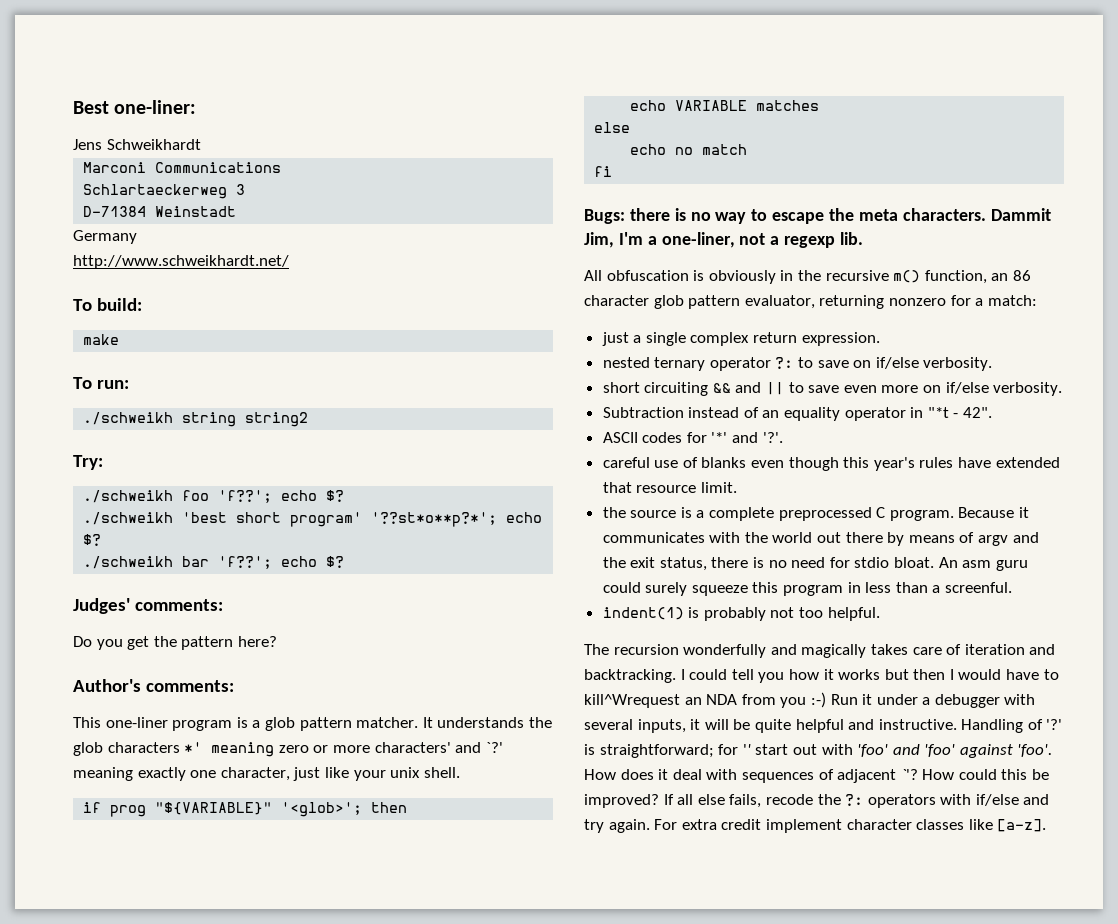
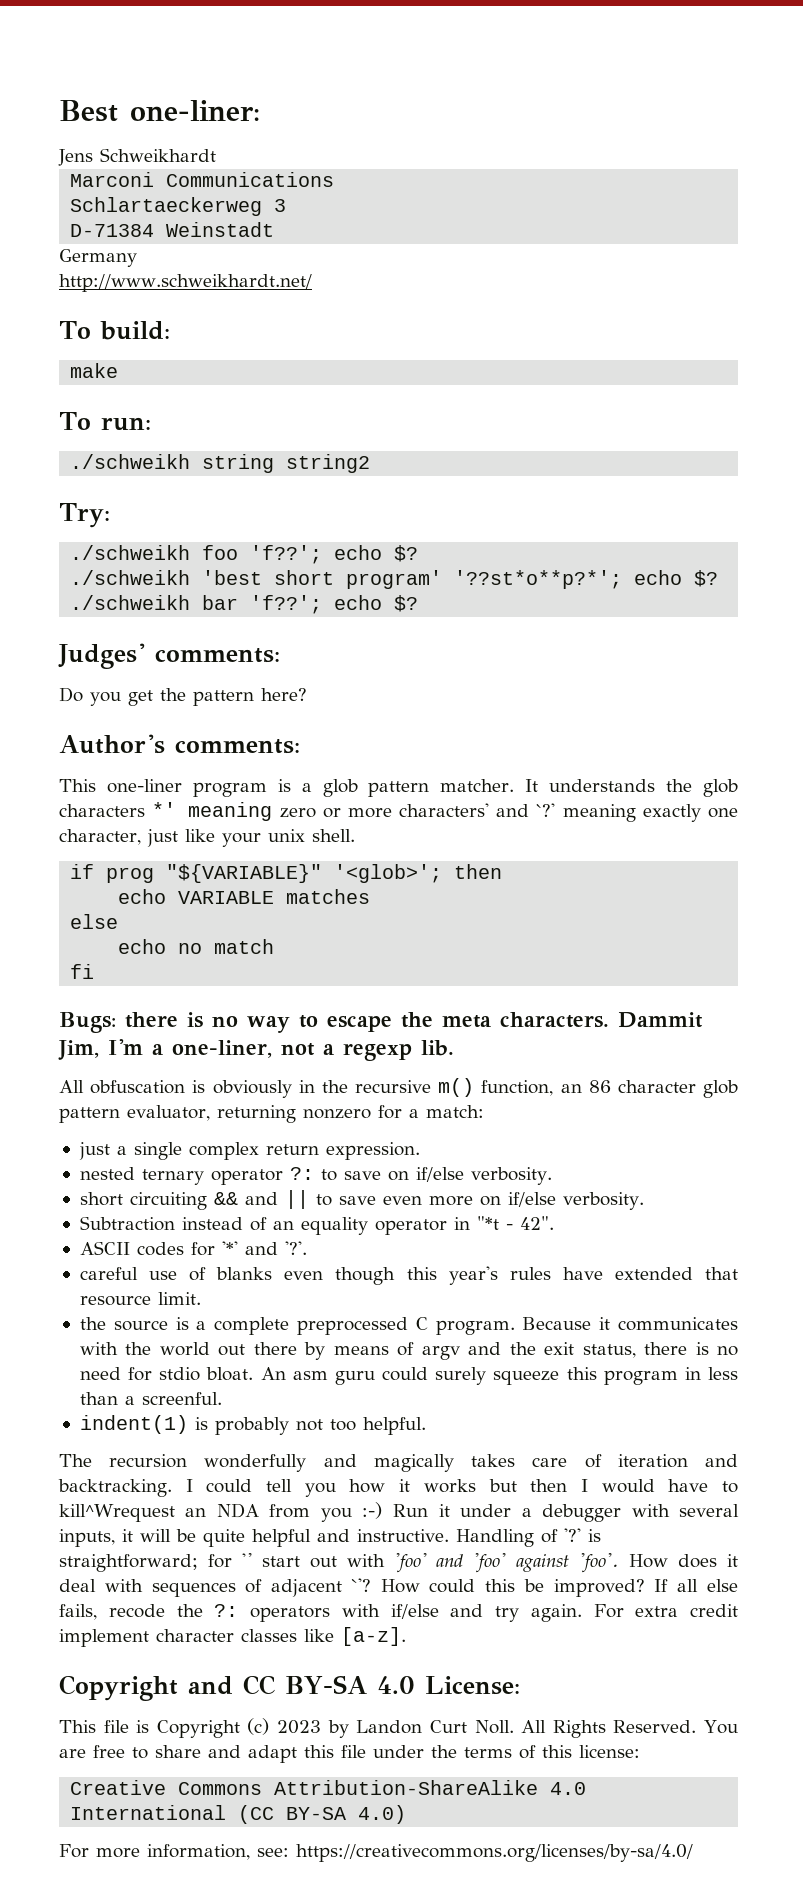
+ Copyright and CC BY-SA 4.0 License:
+ This file is Copyright (c) 2023 by Landon Curt Noll. All Rights Reserved. You are free to share and adapt this file under the terms of this license:
+ Creative Commons Attribution-ShareAlike 4.0 International (CC BY-SA 4.0)
+ For more information, see: https://creativecommons.org/licenses/by-sa/4.0/

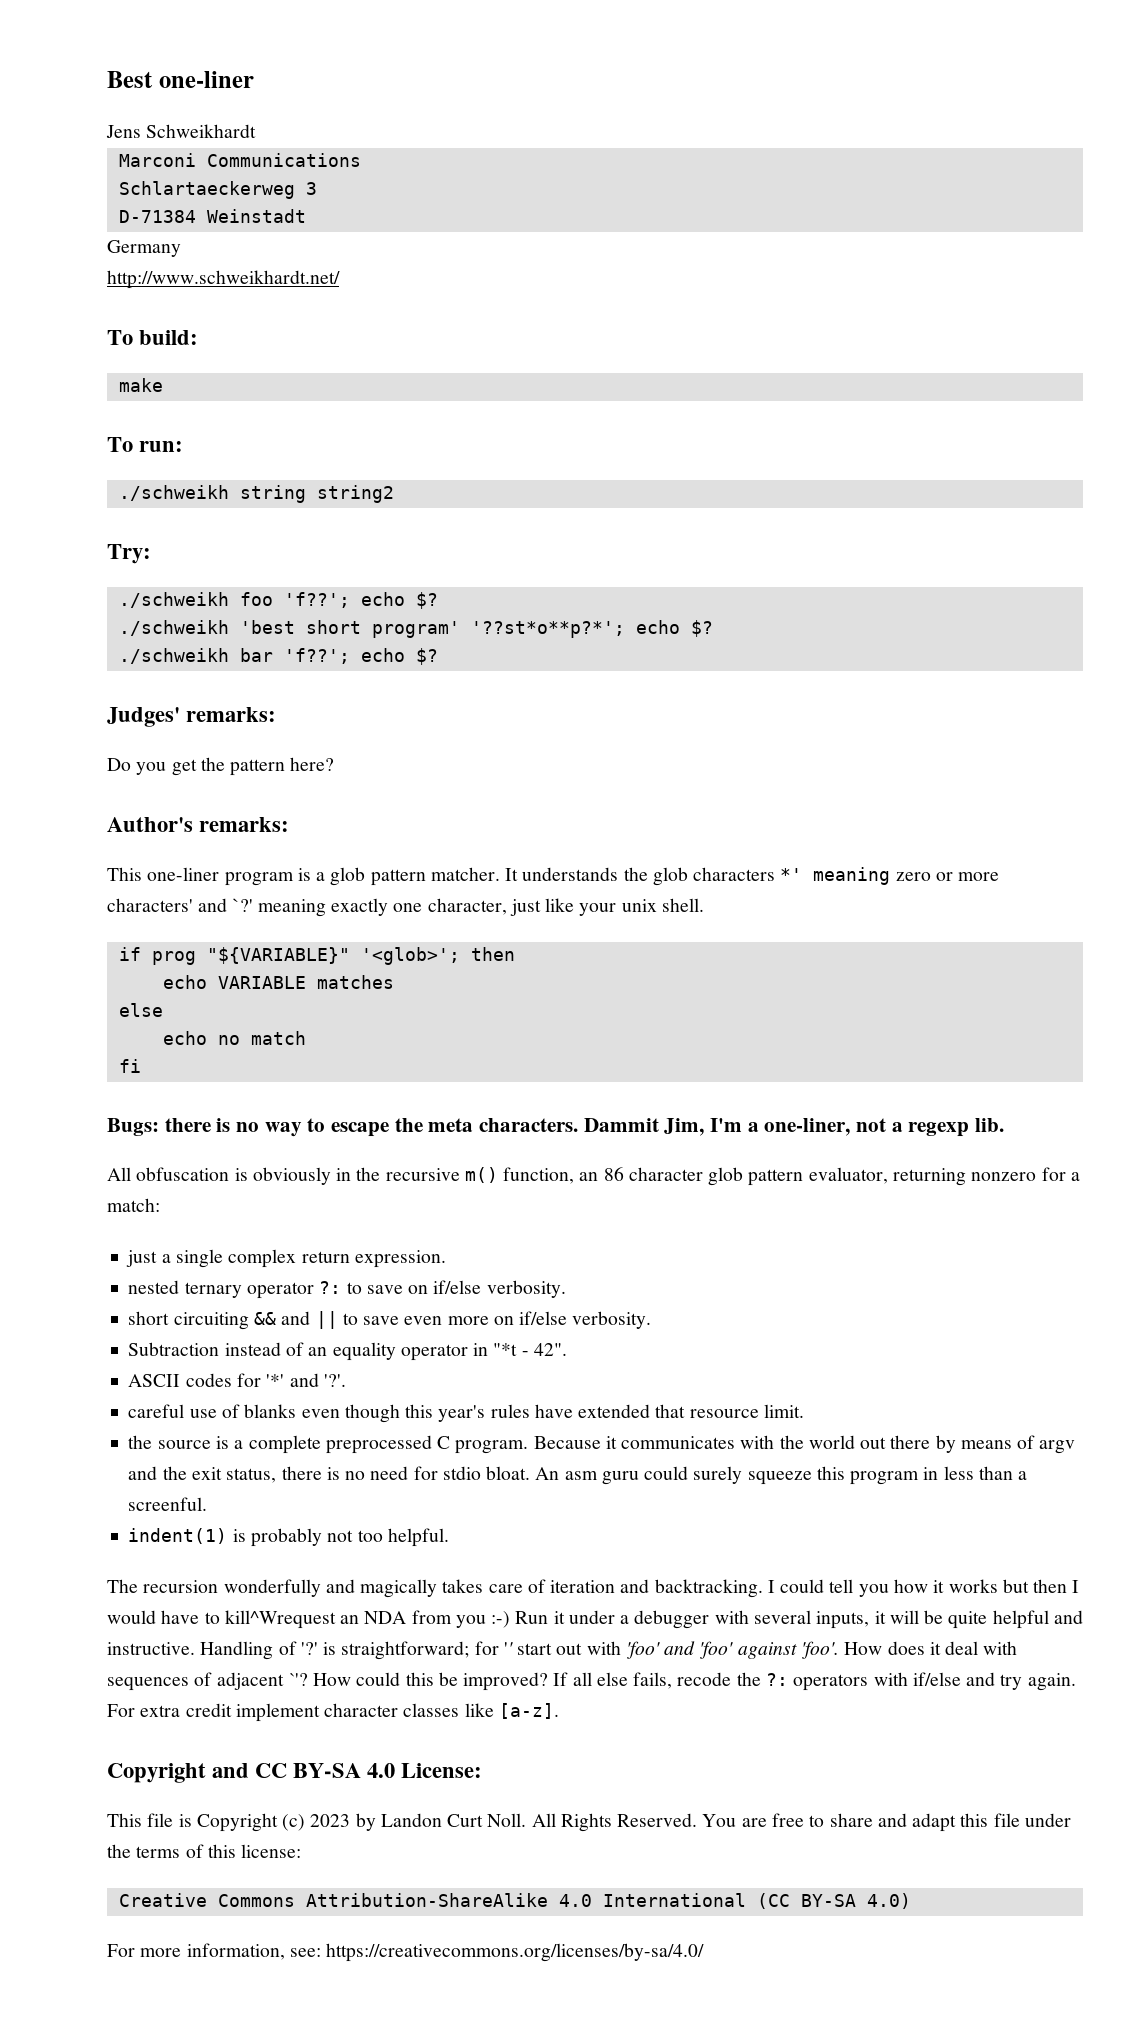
- Best one-liner:
+ Best one-liner
- Judges' comments:
+ Judges' remarks:
- Author's comments:
+ Author's remarks:

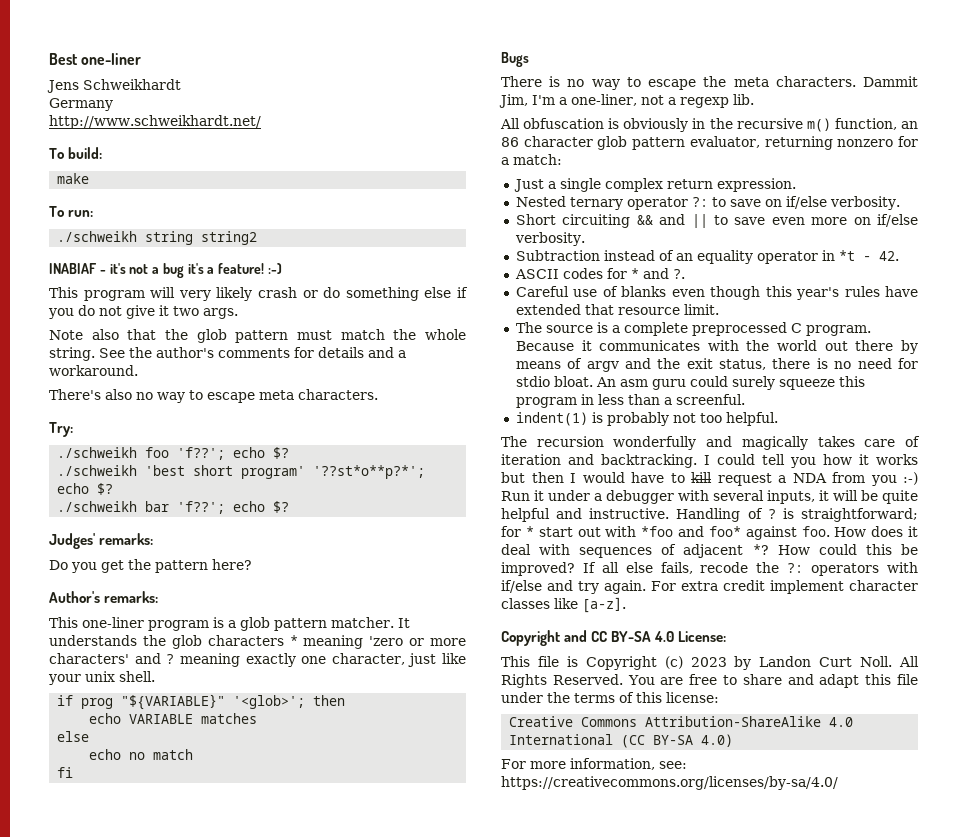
- Marconi Communications
- Schlartaeckerweg 3
- D-71384 Weinstadt
+ INABIAF - it's not a bug it's a feature! :-)
+ This program will very likely crash or do something else if you do not give it two args.
+ Note also that the glob pattern must match the whole string. See the author's comments for details and a workaround.
+ There's also no way to escape meta characters.
- It understands the glob characters *' meaning zero or more characters' and `?' meaning exactly one character, just like your unix shell.
+ It understands the glob characters * meaning 'zero or more characters' and ? meaning exactly one character, just like your unix shell.
- Bugs: there is no way to escape the meta characters.
+ Bugs
+ There is no way to escape the meta characters.
- just a single complex return expression.
+ Just a single complex return expression.
- nested ternary operator ?: to save on if/else verbosity.
+ Nested ternary operator ?: to save on if/else verbosity.
- short circuiting && and || to save even more on if/else verbosity.
+ Short circuiting && and || to save even more on if/else verbosity.
- Subtraction instead of an equality operator in "*t - 42".
+ Subtraction instead of an equality operator in *t - 42.
- ASCII codes for '*' and '?'.
- careful use of blanks even though this year's rules have extended that resource limit.
+ ASCII codes for * and ?.
+ Careful use of blanks even though this year's rules have extended that resource limit.
- the source is a complete preprocessed C program.
+ The source is a complete preprocessed C program.
- I could tell you how it works but then I would have to kill^Wrequest an NDA from you :-) Run it under a debugger with several inputs, it will be quite helpful and instructive.
+ I could tell you how it works but then I would have to kill request a NDA from you :-) Run it under a debugger with several inputs, it will be quite helpful and instructive.
- Handling of '?' is straightforward; for '' start out with 'foo' and 'foo' against 'foo'.
+ Handling of ? is straightforward; for * start out with *foo and foo* against foo.
- How does it deal with sequences of adjacent `'?
+ How does it deal with sequences of adjacent *?

